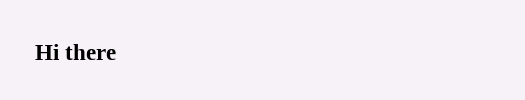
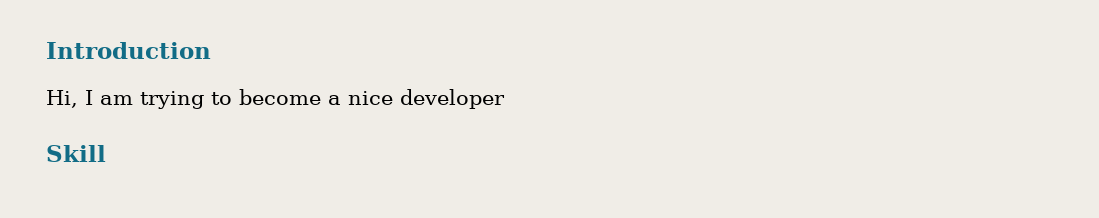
- Hi there
+ Introduction
+ Hi, I am trying to become a nice developer
+ Skill

